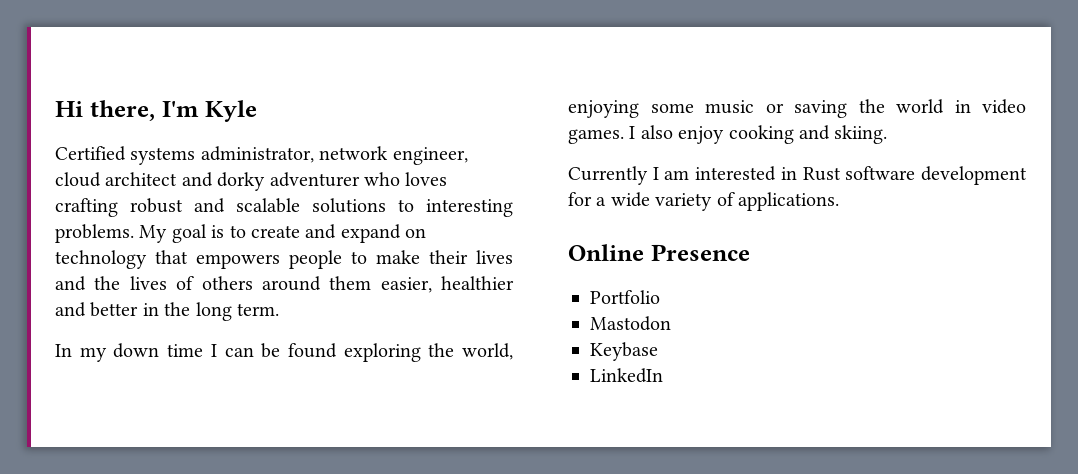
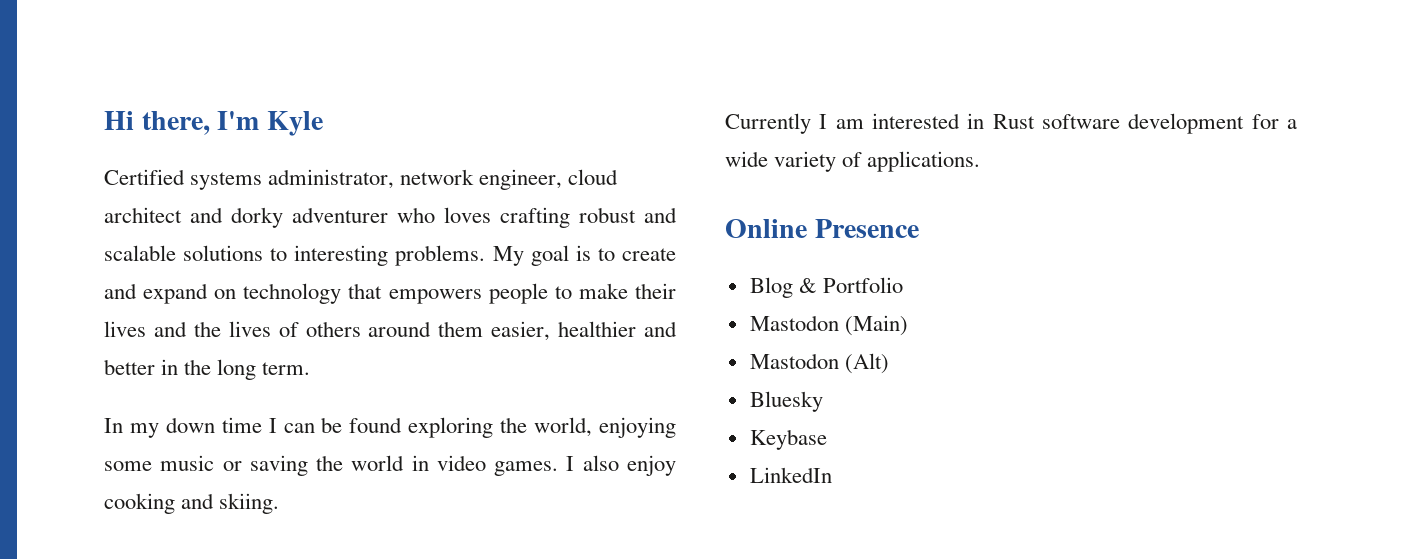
- Portfolio
+ Blog & Portfolio
- Mastodon
+ Mastodon (Main)
+ Mastodon (Alt)
+ Bluesky

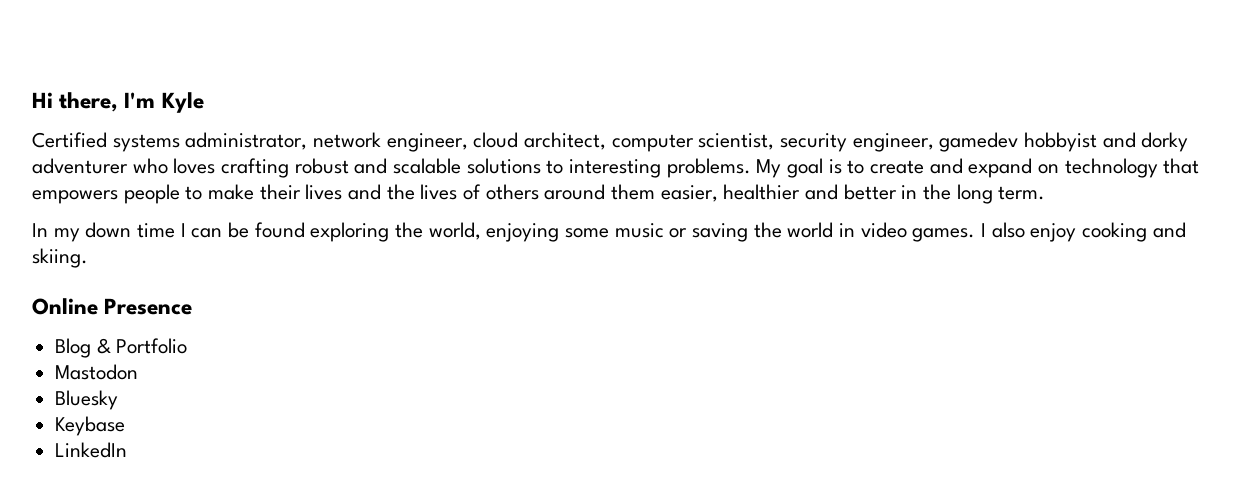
- Certified systems administrator, network engineer, cloud architect and dorky adventurer who loves crafting robust and scalable solutions to interesting problems.
+ Certified systems administrator, network engineer, cloud architect, computer scientist, security engineer, gamedev hobbyist and dorky adventurer who loves crafting robust and scalable solutions to interesting problems.
- Currently I am interested in Rust software development for a wide variety of applications.
- Mastodon (Main)
- Mastodon (Alt)
+ Mastodon

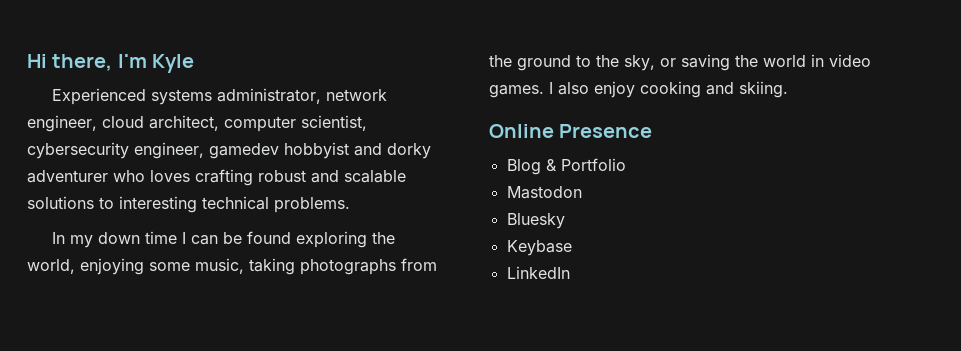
- Certified systems administrator, network engineer, cloud architect, computer scientist, security engineer, gamedev hobbyist and dorky adventurer who loves crafting robust and scalable solutions to interesting problems. My goal is to create and expand on technology that empowers people to make their lives and the lives of others around them easier, healthier and better in the long term.
+ Experienced systems administrator, network engineer, cloud architect, computer scientist, cybersecurity engineer, gamedev hobbyist and dorky adventurer who loves crafting robust and scalable solutions to interesting technical problems.
- In my down time I can be found exploring the world, enjoying some music or saving the world in video games.
+ In my down time I can be found exploring the world, enjoying some music, taking photographs from the ground to the sky, or saving the world in video games.

